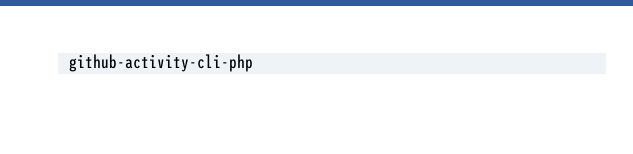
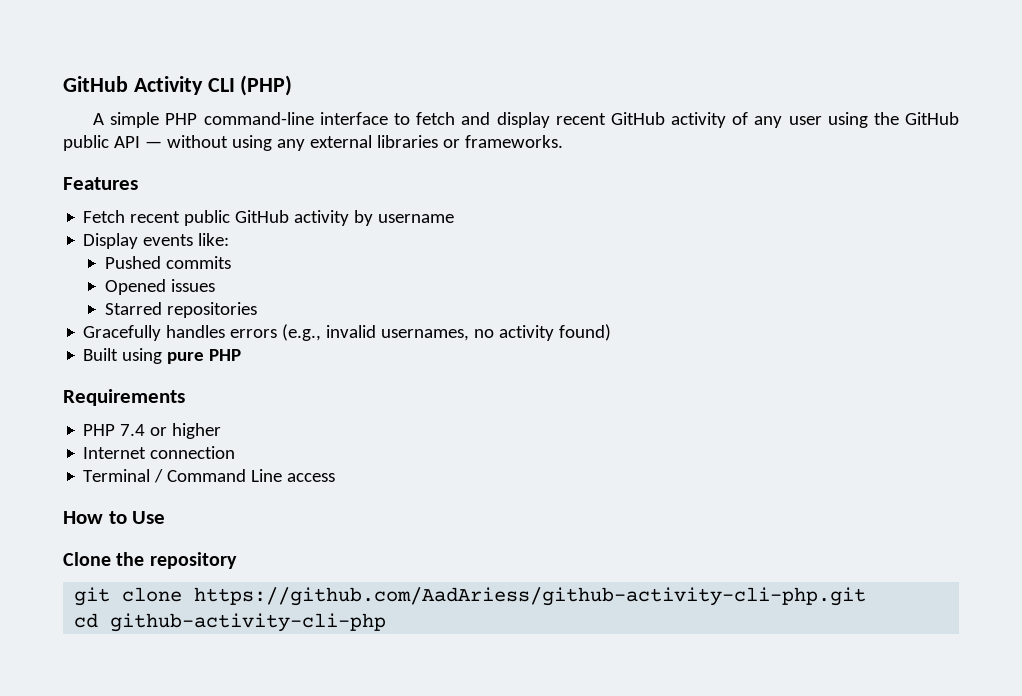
- github-activity-cli-php
+ GitHub Activity CLI (PHP)
+ A simple PHP command-line interface to fetch and display recent GitHub activity of any user using the GitHub public API — without using any external libraries or frameworks.
+ Features
+ Fetch recent public GitHub activity by username
+ Display events like:
+ Pushed commits
+ Opened issues
+ Starred repositories
+ Gracefully handles errors (e.g., invalid usernames, no activity found)
+ Built using pure PHP
+ Requirements
+ PHP 7.4 or higher
+ Internet connection
+ Terminal / Command Line access
+ How to Use
+ Clone the repository
+ git clone https://github.com/AadAriess/github-activity-cli-php.git
+ cd github-activity-cli-php

